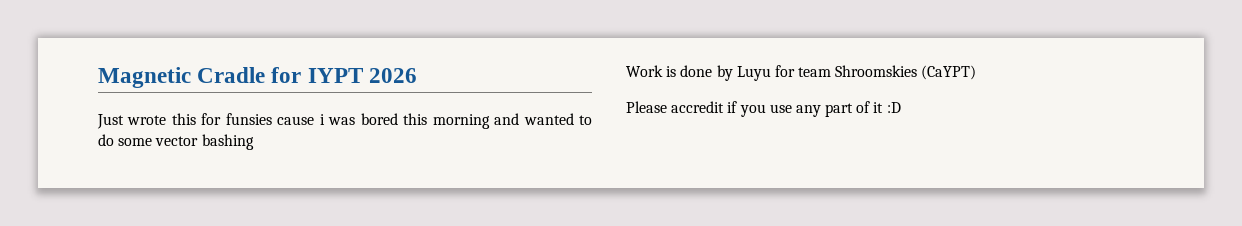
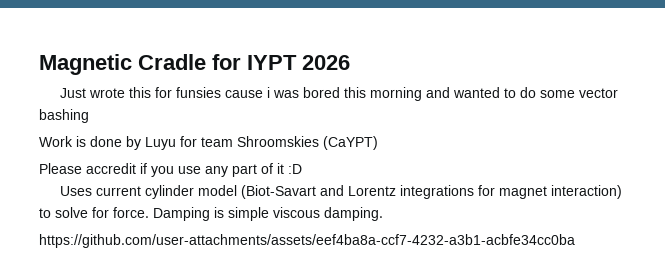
+ Uses current cylinder model (Biot-Savart and Lorentz integrations for magnet interaction) to solve for force. Damping is simple viscous damping.
+ https://github.com/user-attachments/assets/eef4ba8a-ccf7-4232-a3b1-acbfe34cc0ba

